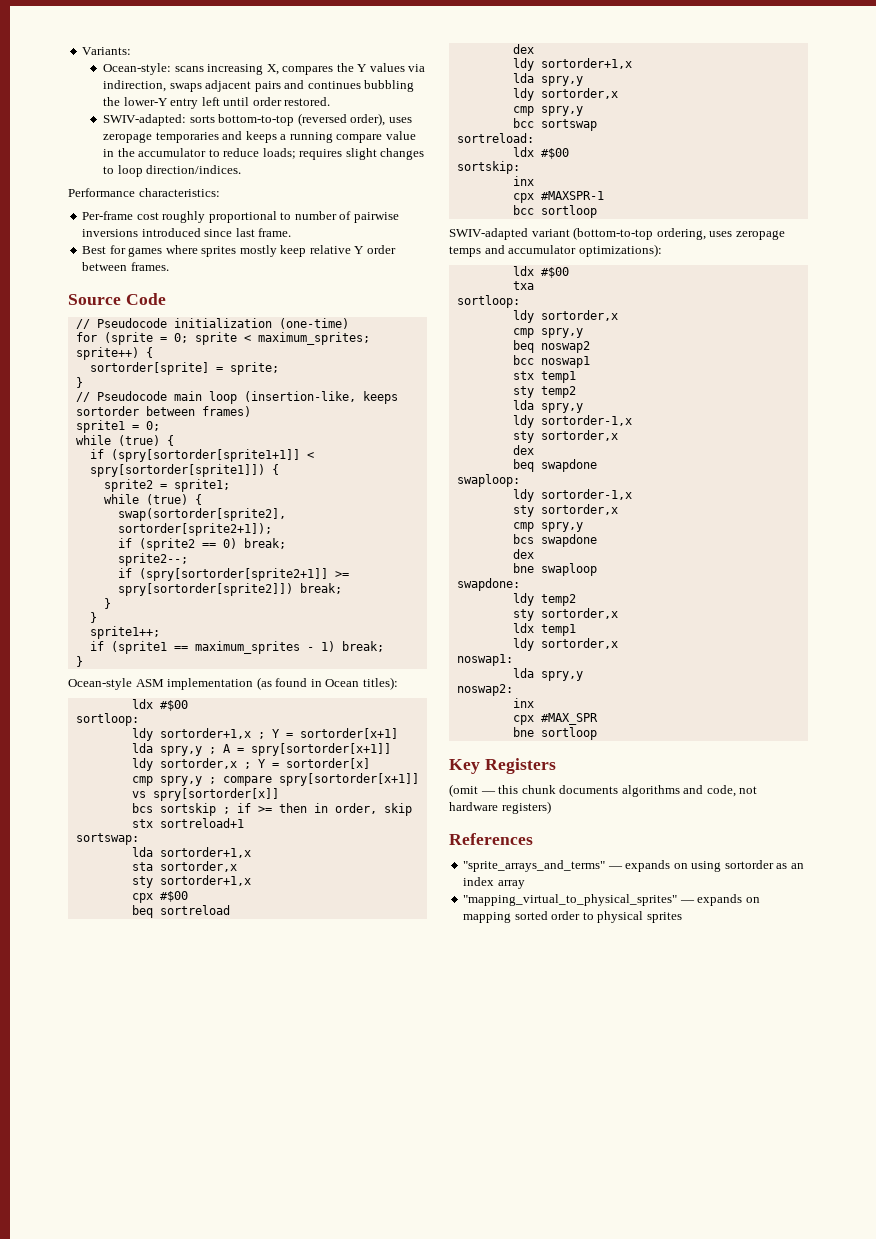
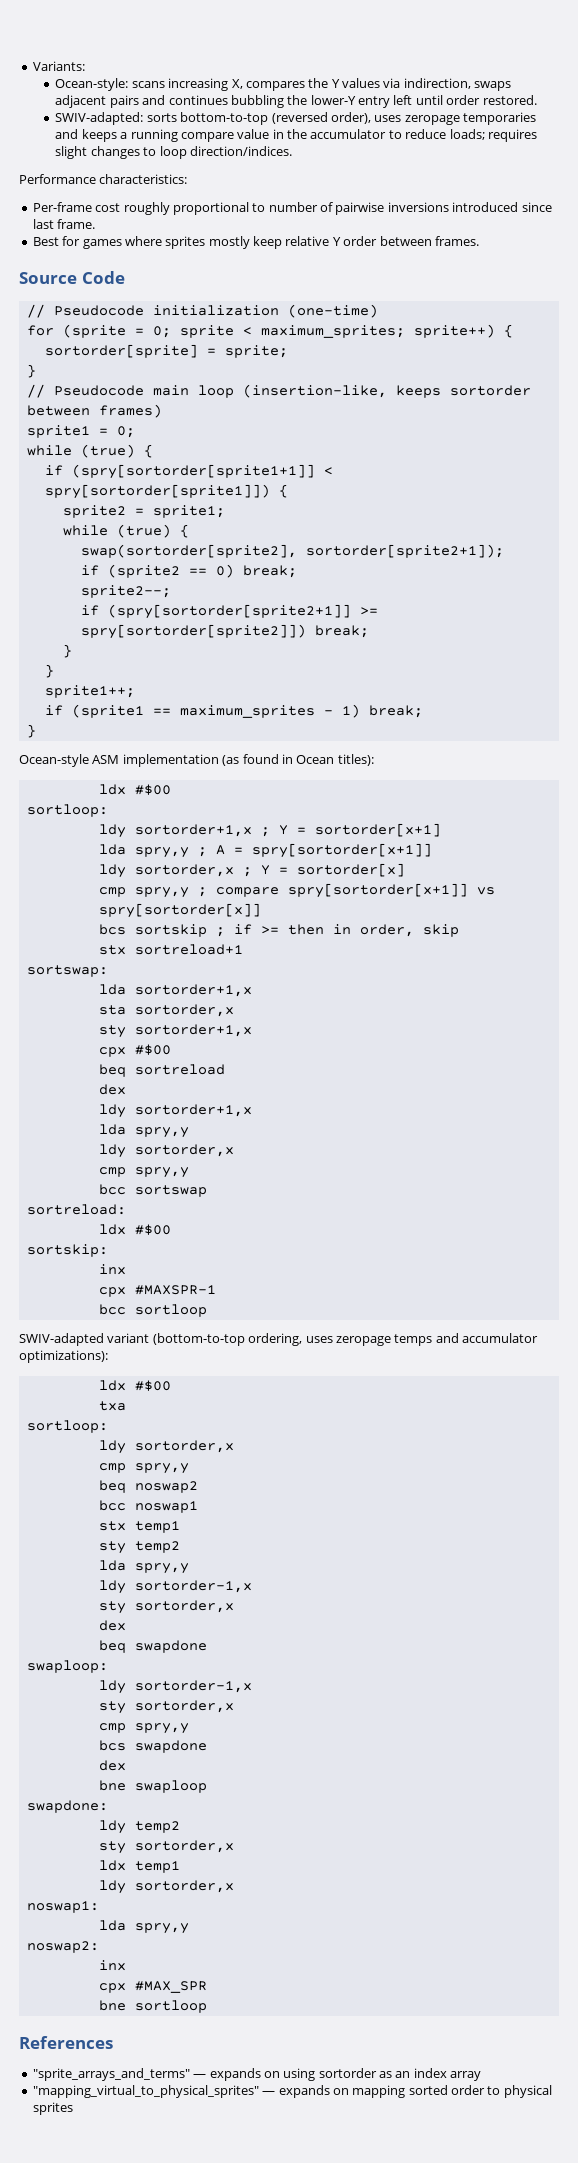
- Key Registers
- (omit — this chunk documents algorithms and code, not hardware registers)

